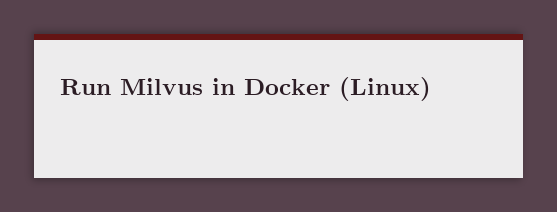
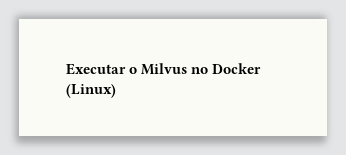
- Run Milvus in Docker (Linux)
+ Executar o Milvus no Docker (Linux)

